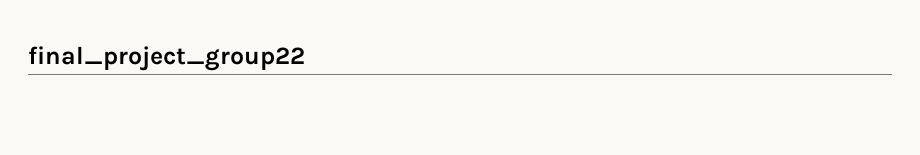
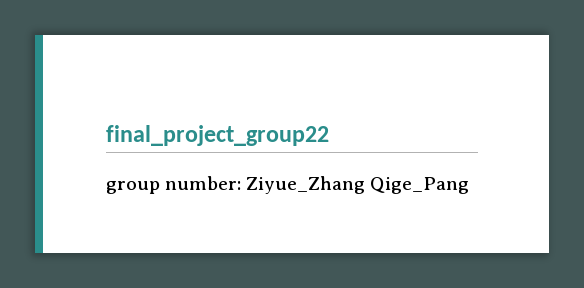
+ group number: Ziyue_Zhang Qige_Pang

